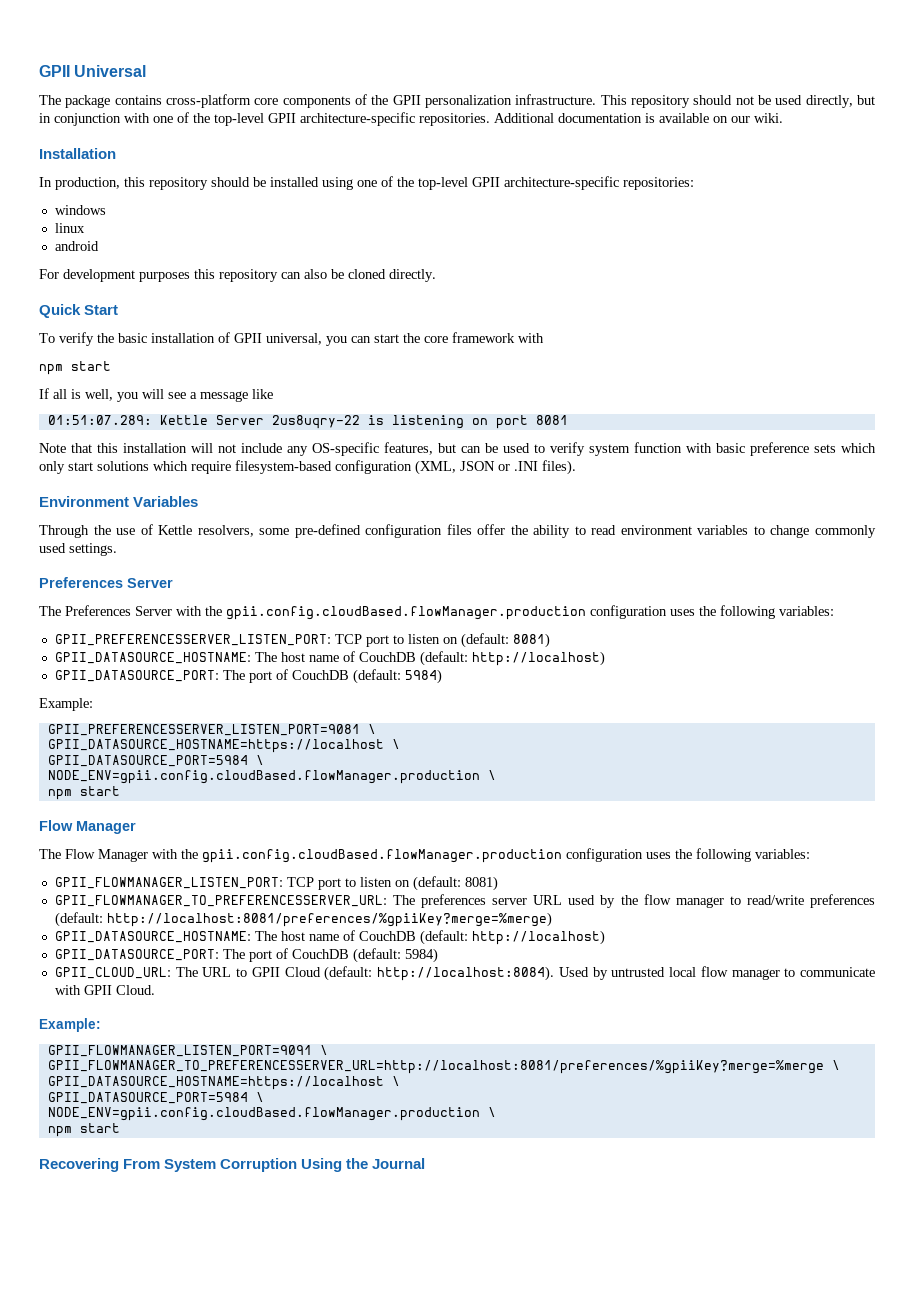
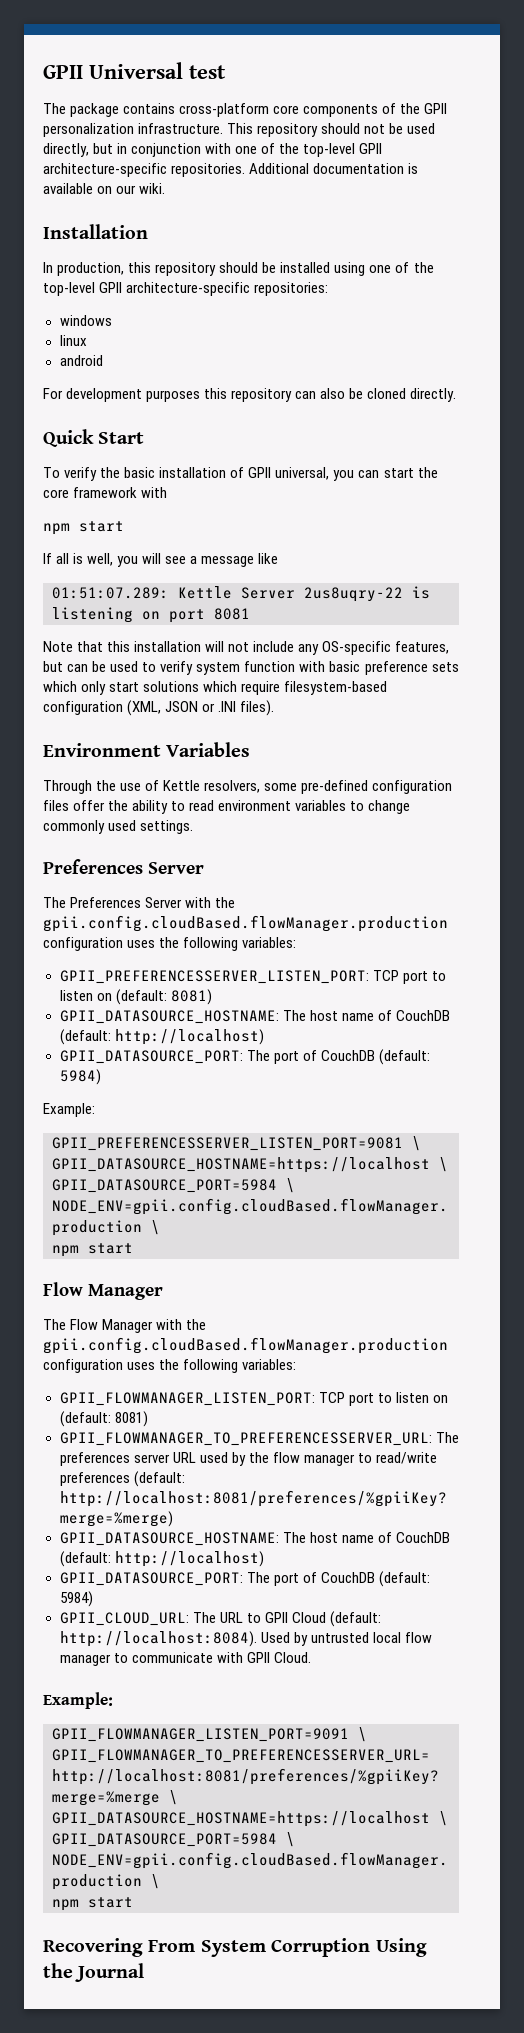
- GPII Universal
+ GPII Universal test

